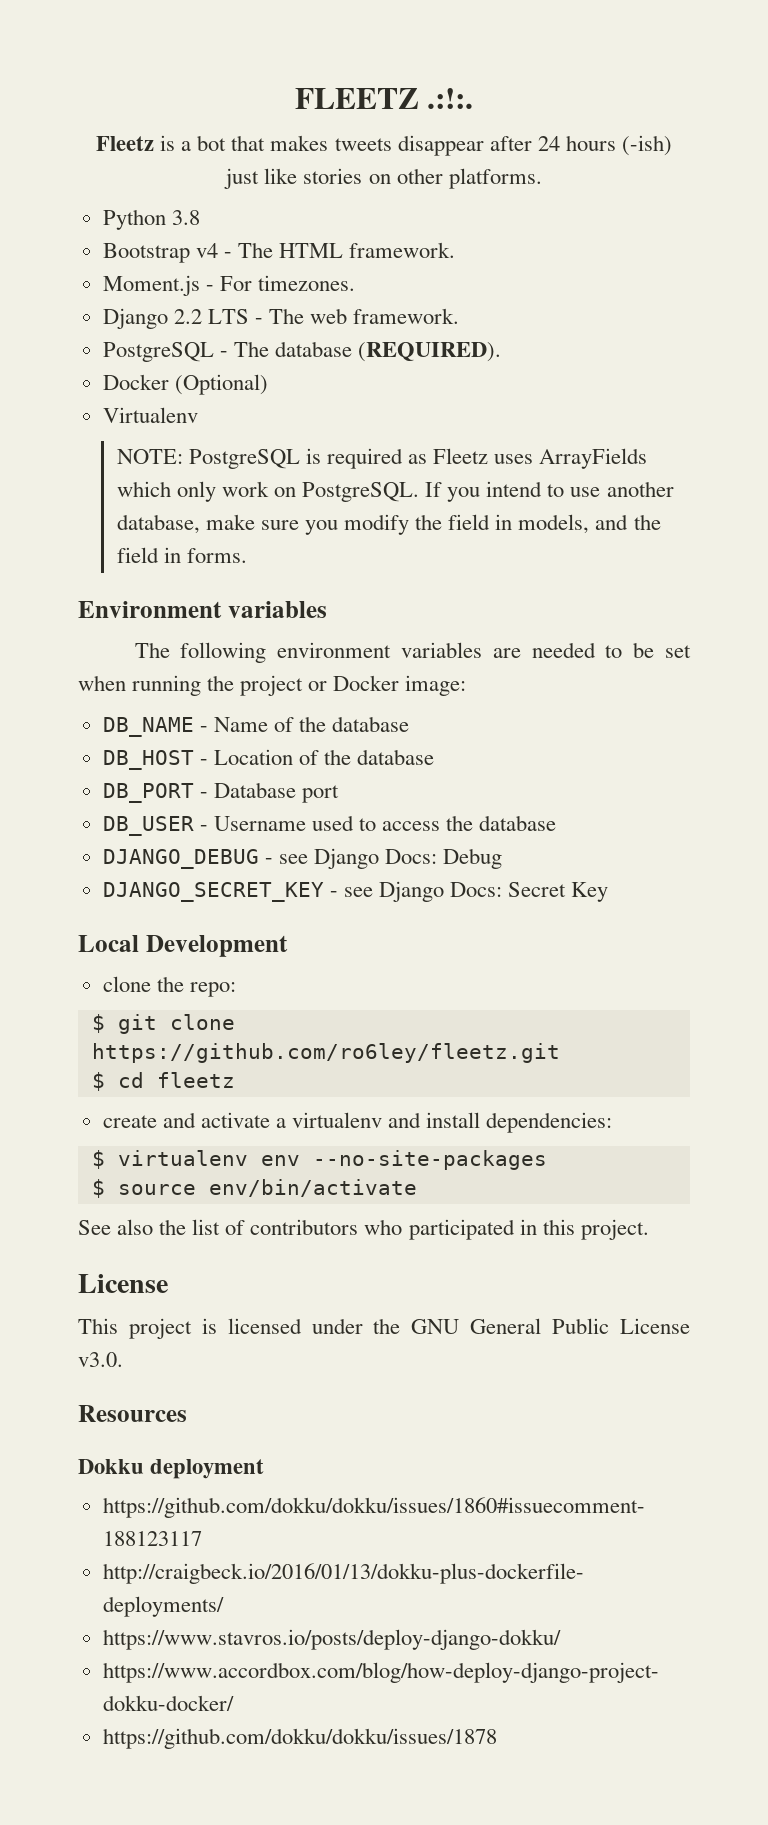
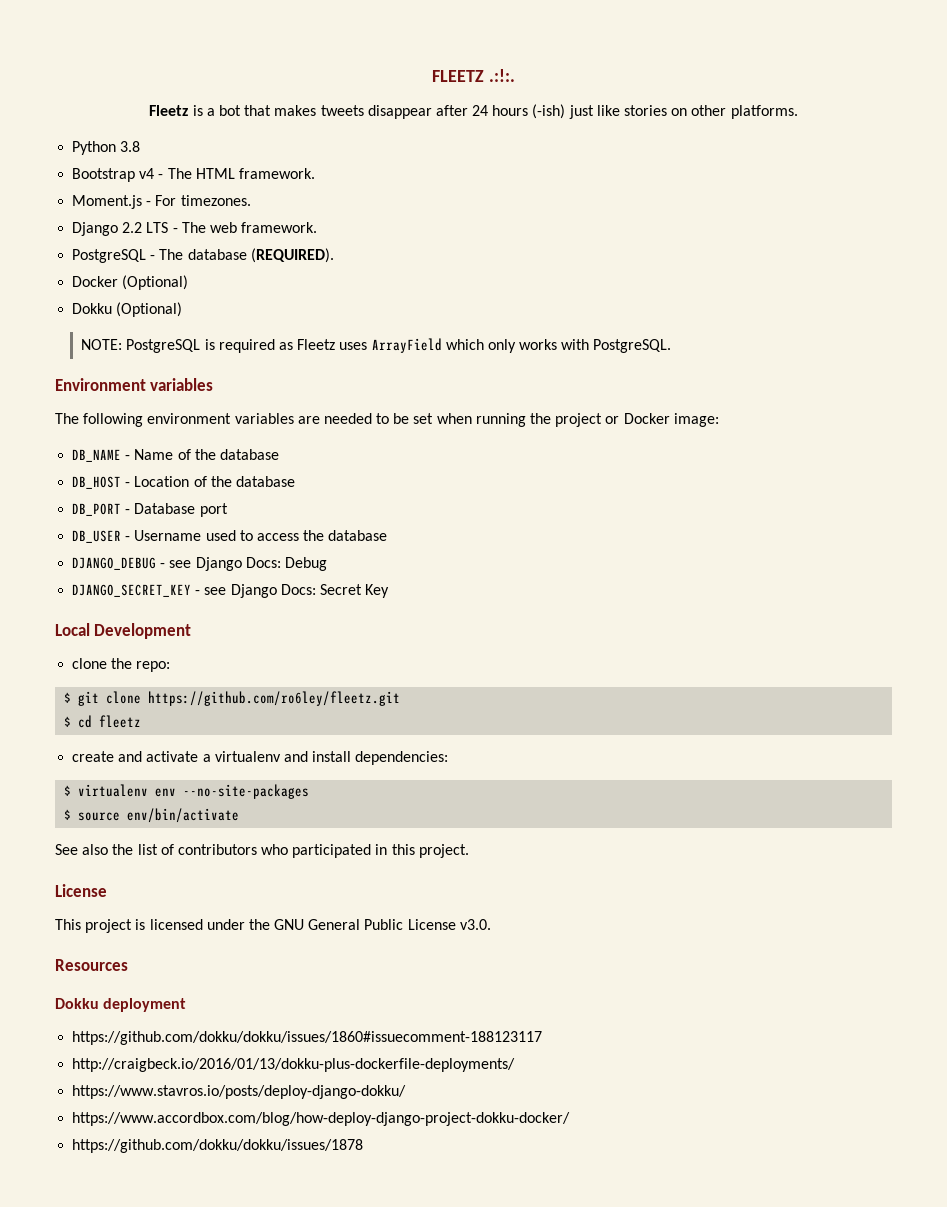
- Virtualenv
+ Dokku (Optional)
- NOTE: PostgreSQL is required as Fleetz uses ArrayFields which only work on PostgreSQL. If you intend to use another database, make sure you modify the field in models, and the field in forms.
+ NOTE: PostgreSQL is required as Fleetz uses ArrayField which only works with PostgreSQL.

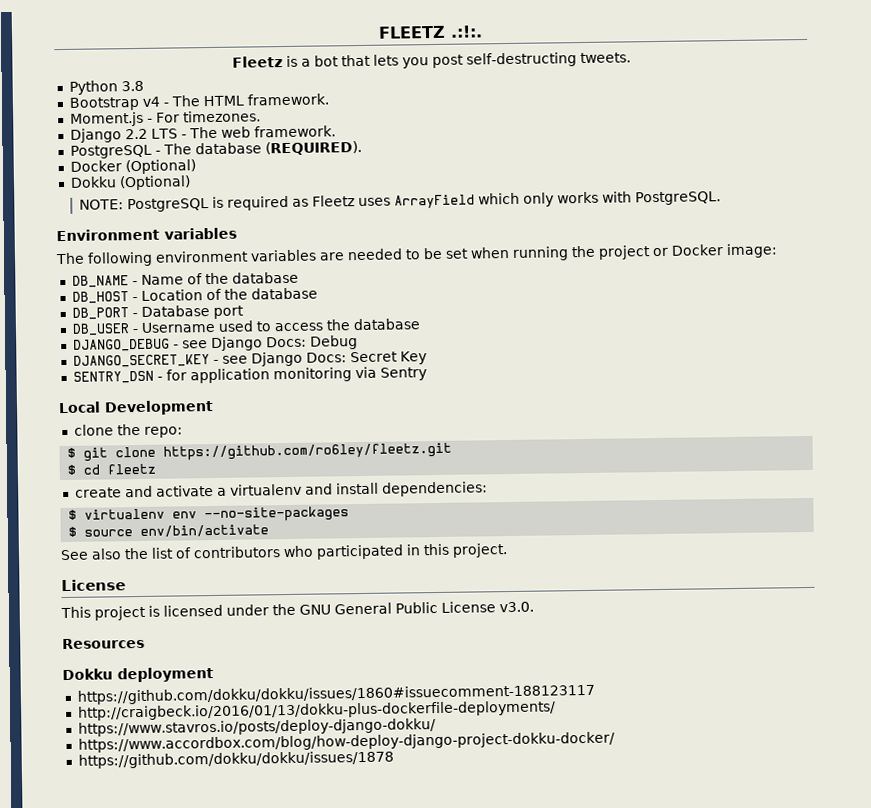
- Fleetz is a bot that makes tweets disappear after 24 hours (-ish) just like stories on other platforms.
+ Fleetz is a bot that lets you post self-destructing tweets.
+ SENTRY_DSN - for application monitoring via Sentry

